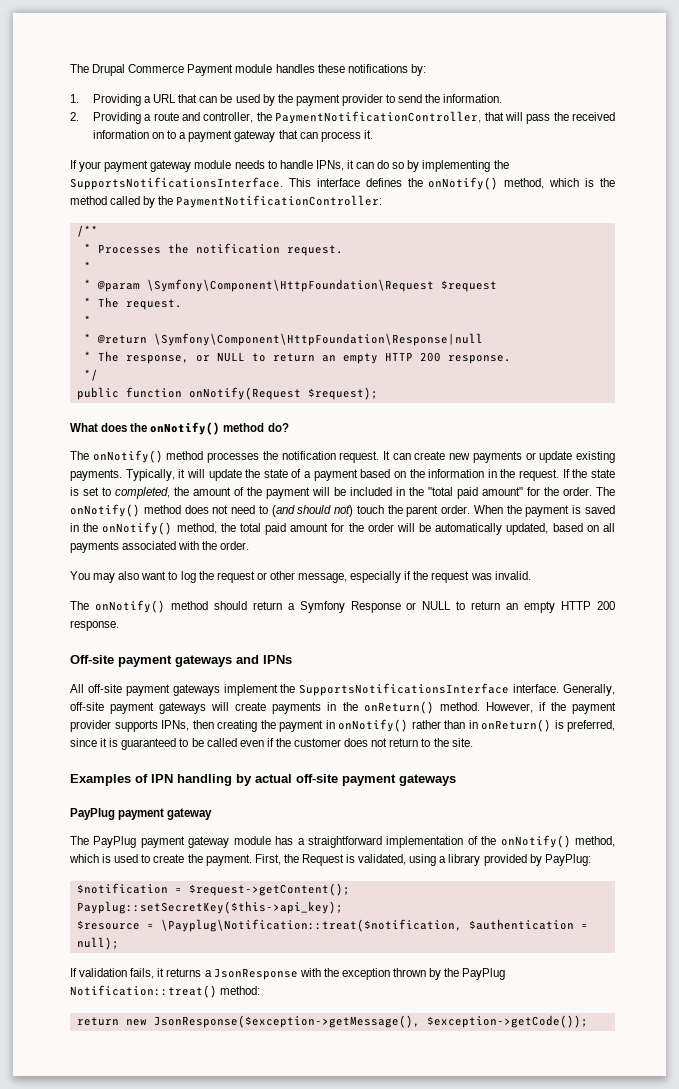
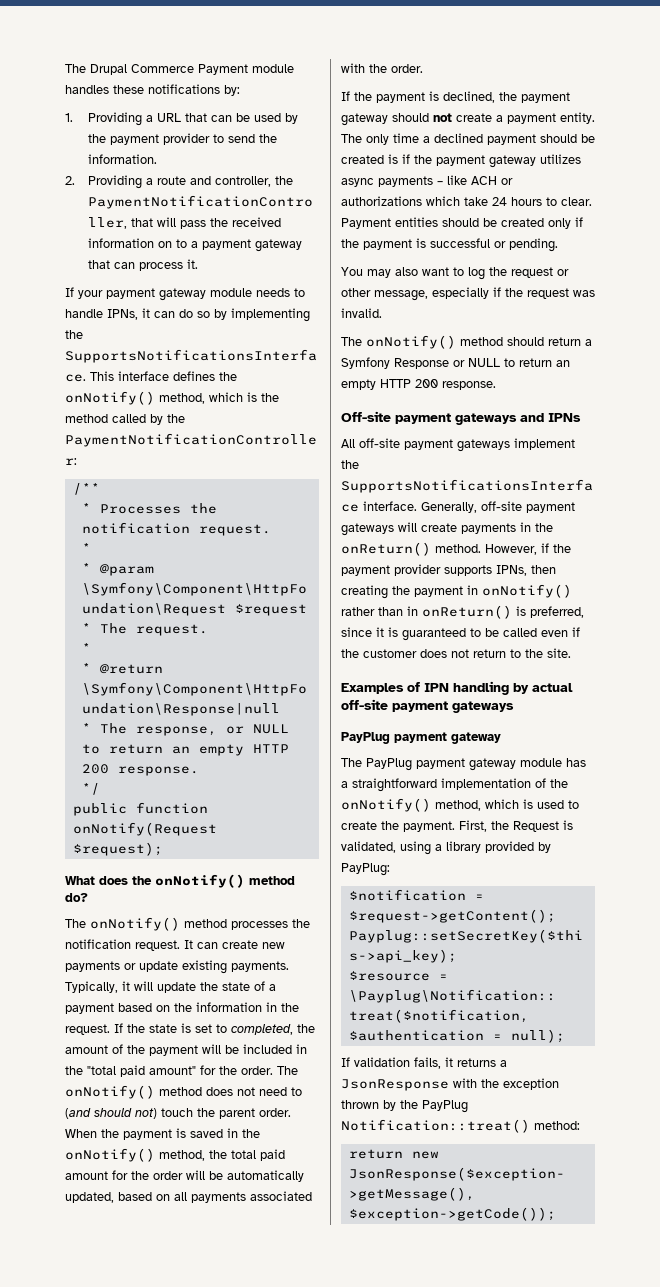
+ If the payment is declined, the payment gateway should not create a payment entity. The only time a declined payment should be created is if the payment gateway utilizes async payments – like ACH or authorizations which take 24 hours to clear. Payment entities should be created only if the payment is successful or pending.

